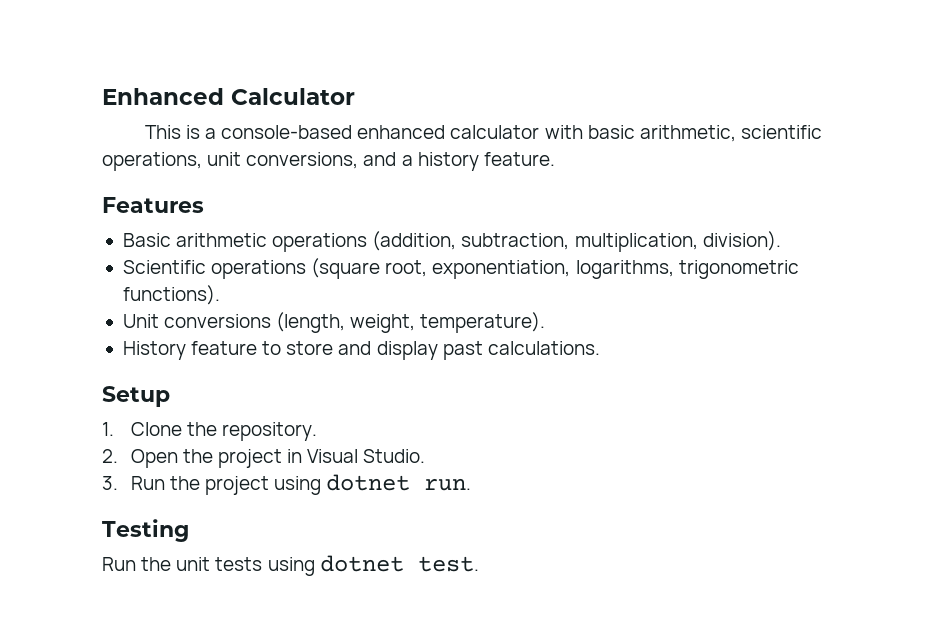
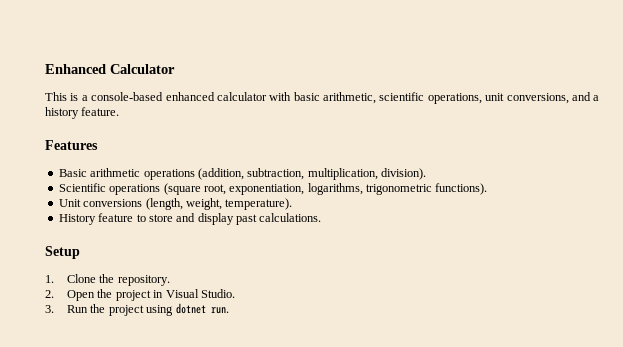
- Testing
- Run the unit tests using dotnet test.

